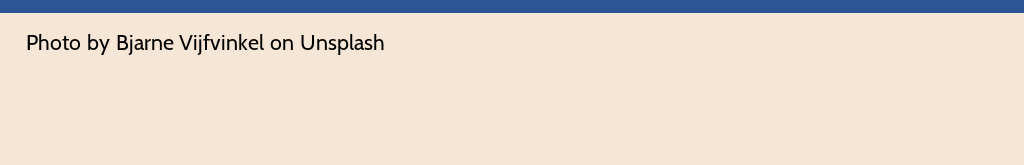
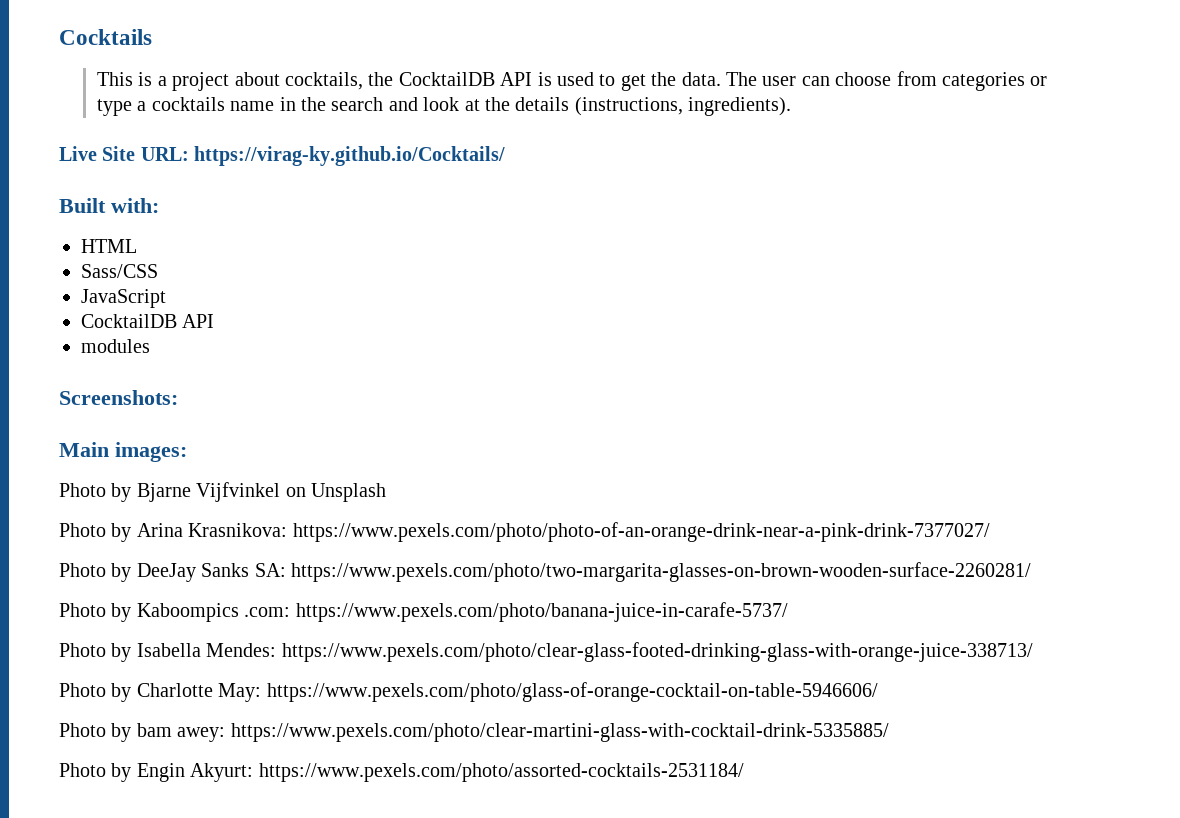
+ Cocktails
+ This is a project about cocktails, the CocktailDB API is used to get the data. The user can choose from categories or type a cocktails name in the search and look at the details (instructions, ingredients).
+ Live Site URL: https://virag-ky.github.io/Cocktails/
+ Built with:
+ HTML
+ Sass/CSS
+ JavaScript
+ CocktailDB API
+ modules
+ Screenshots:
+ Main images:
+ Photo by Arina Krasnikova: https://www.pexels.com/photo/photo-of-an-orange-drink-near-a-pink-drink-7377027/
+ Photo by DeeJay Sanks SA: https://www.pexels.com/photo/two-margarita-glasses-on-brown-wooden-surface-2260281/
+ Photo by Kaboompics .com: https://www.pexels.com/photo/banana-juice-in-carafe-5737/
+ Photo by Isabella Mendes: https://www.pexels.com/photo/clear-glass-footed-drinking-glass-with-orange-juice-338713/
+ Photo by Charlotte May: https://www.pexels.com/photo/glass-of-orange-cocktail-on-table-5946606/
+ Photo by bam awey: https://www.pexels.com/photo/clear-martini-glass-with-cocktail-drink-5335885/
+ Photo by Engin Akyurt: https://www.pexels.com/photo/assorted-cocktails-2531184/

